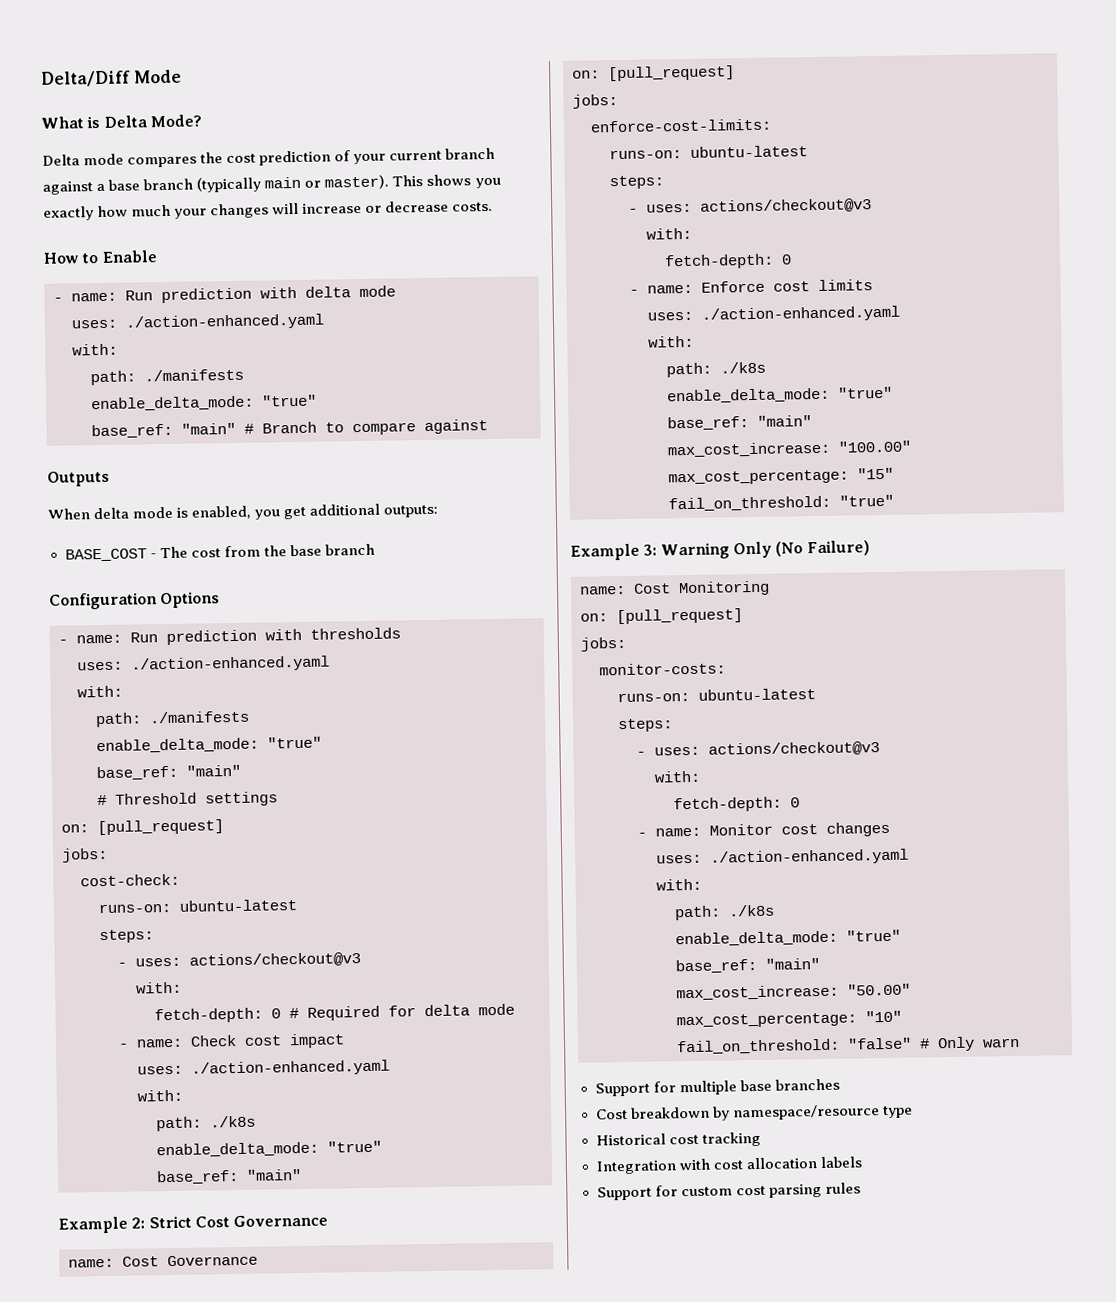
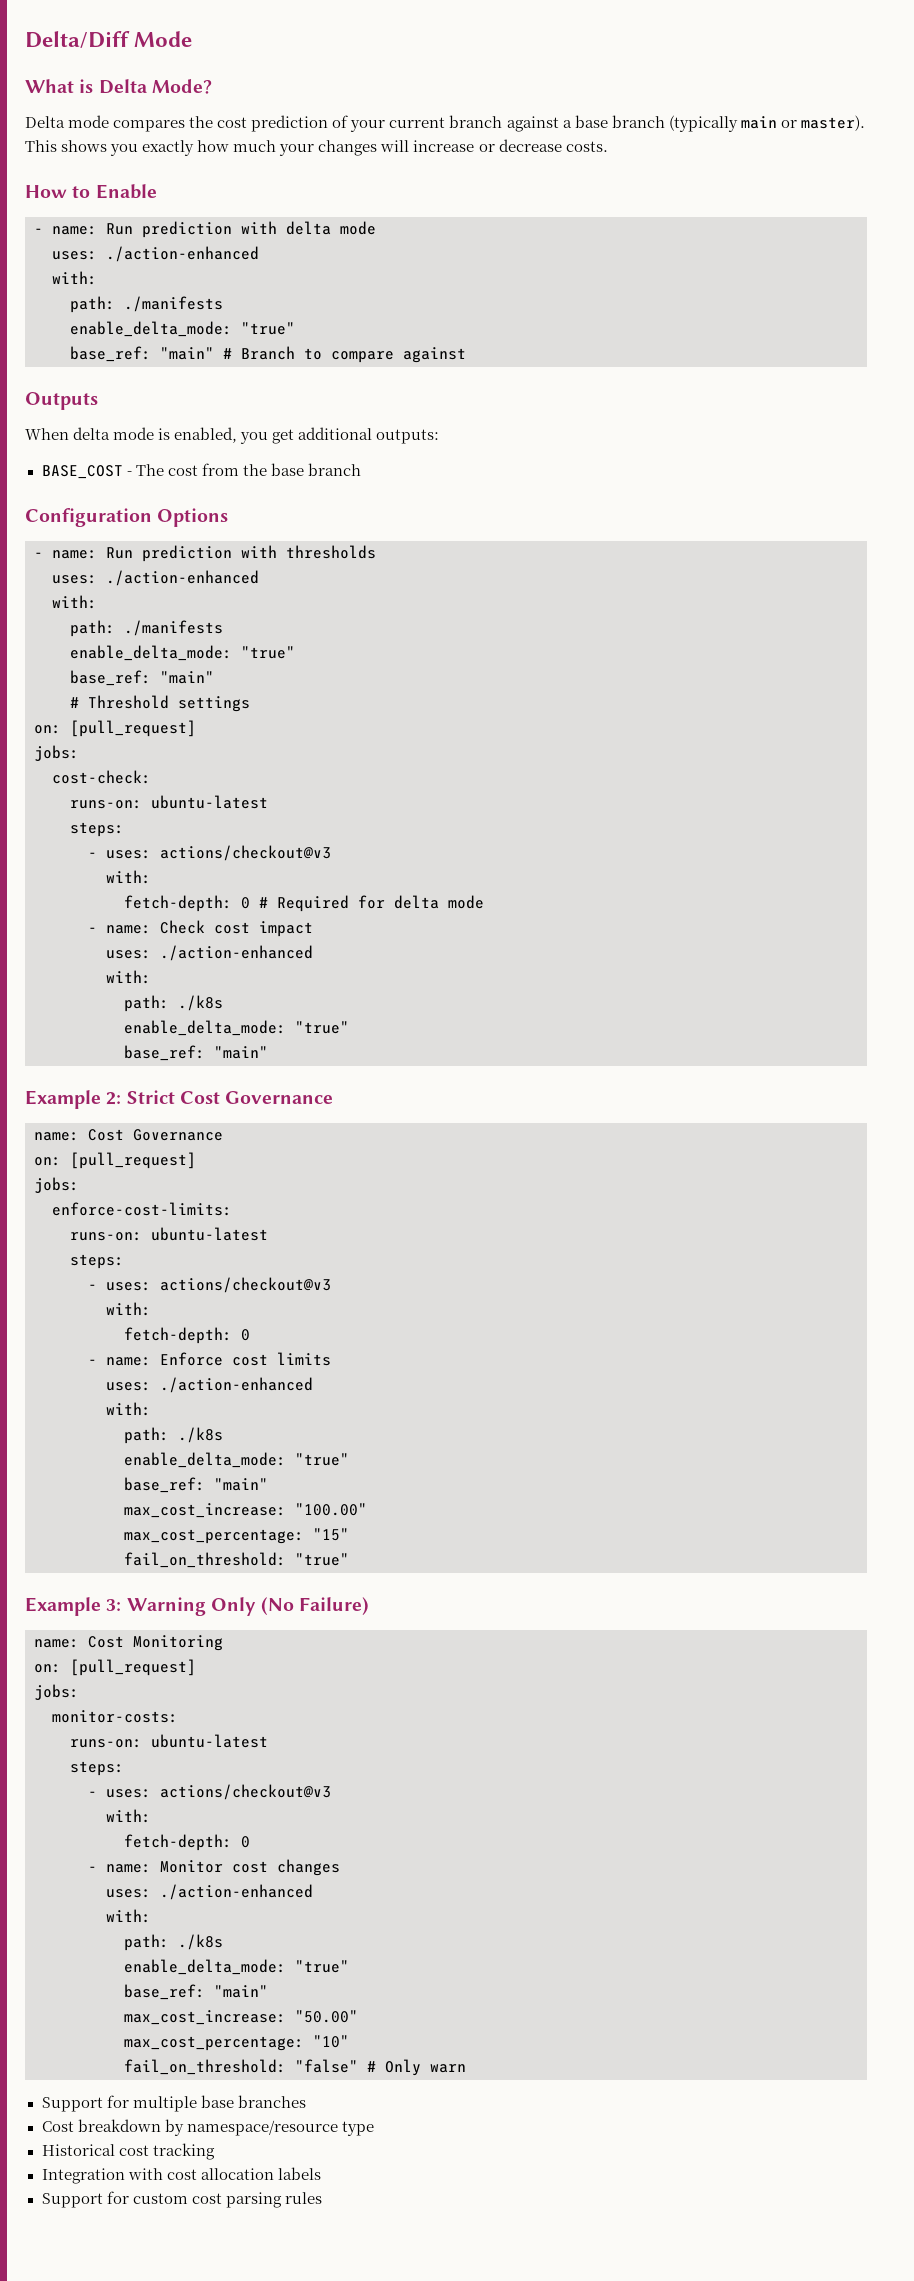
  - name: Run prediction with delta mode
- uses: ./action-enhanced.yaml
+ uses: ./action-enhanced
  - name: Run prediction with thresholds
- uses: ./action-enhanced.yaml
+ uses: ./action-enhanced
  - name: Check cost impact
- uses: ./action-enhanced.yaml
+ uses: ./action-enhanced
  - name: Enforce cost limits
- uses: ./action-enhanced.yaml
+ uses: ./action-enhanced
  - name: Monitor cost changes
- uses: ./action-enhanced.yaml
+ uses: ./action-enhanced

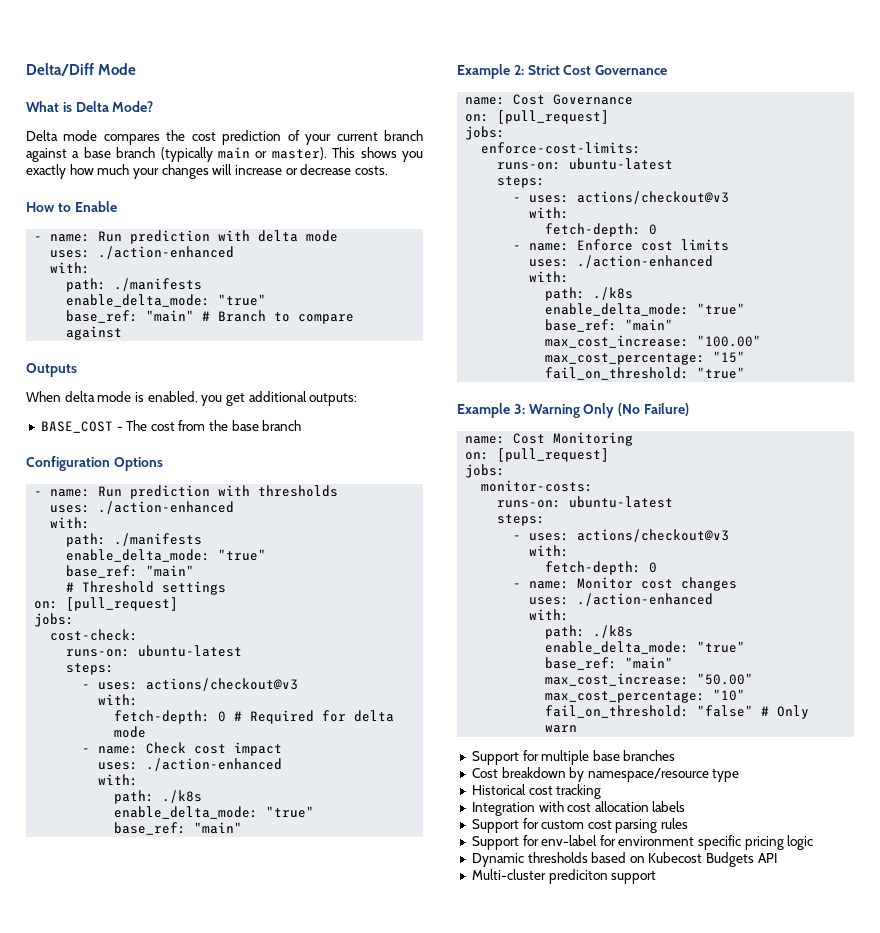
+ Support for env-label for environment specific pricing logic
+ Dynamic thresholds based on Kubecost Budgets API
+ Multi-cluster prediciton support

